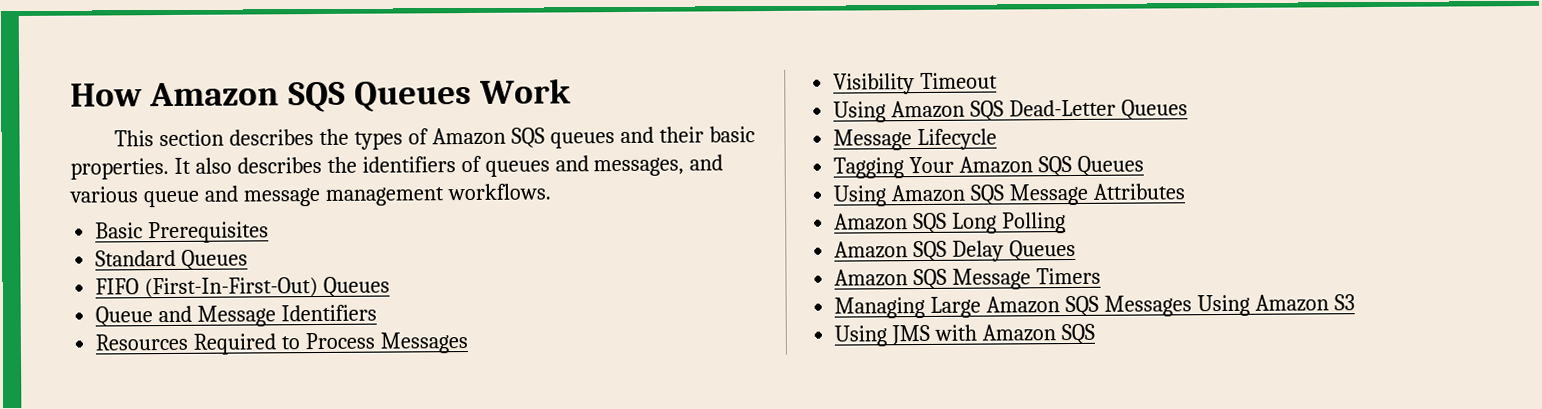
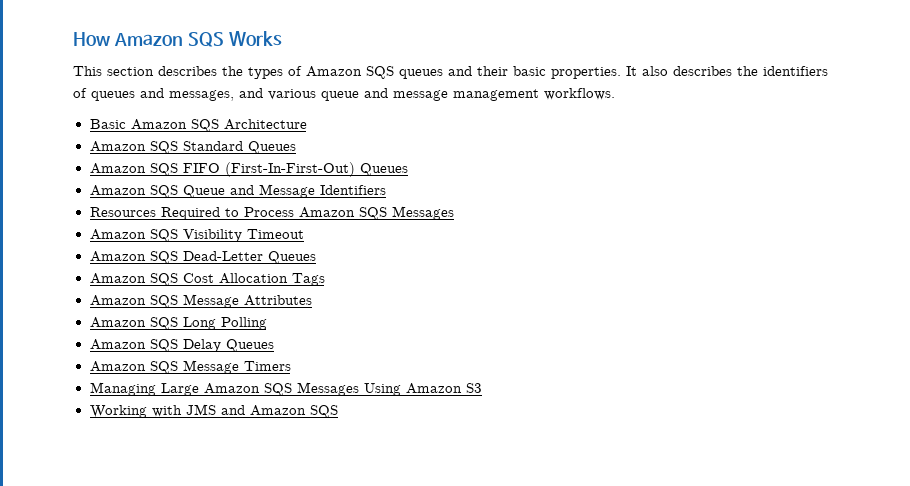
- How Amazon SQS Queues Work
+ How Amazon SQS Works
- Basic Prerequisites
- Standard Queues
+ Basic Amazon SQS Architecture
+ Amazon SQS Standard Queues
- FIFO (First-In-First-Out) Queues
+ Amazon SQS FIFO (First-In-First-Out) Queues
- Queue and Message Identifiers
+ Amazon SQS Queue and Message Identifiers
- Resources Required to Process Messages
+ Resources Required to Process Amazon SQS Messages
- Visibility Timeout
+ Amazon SQS Visibility Timeout
- Using Amazon SQS Dead-Letter Queues
+ Amazon SQS Dead-Letter Queues
- Message Lifecycle
- Tagging Your Amazon SQS Queues
- Using Amazon SQS Message Attributes
+ Amazon SQS Cost Allocation Tags
+ Amazon SQS Message Attributes
- Using JMS with Amazon SQS
+ Working with JMS and Amazon SQS

